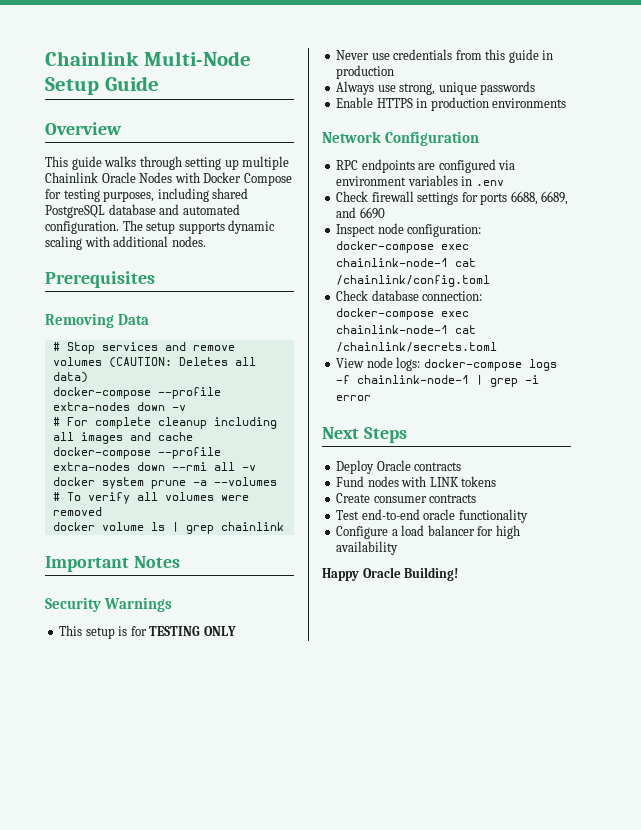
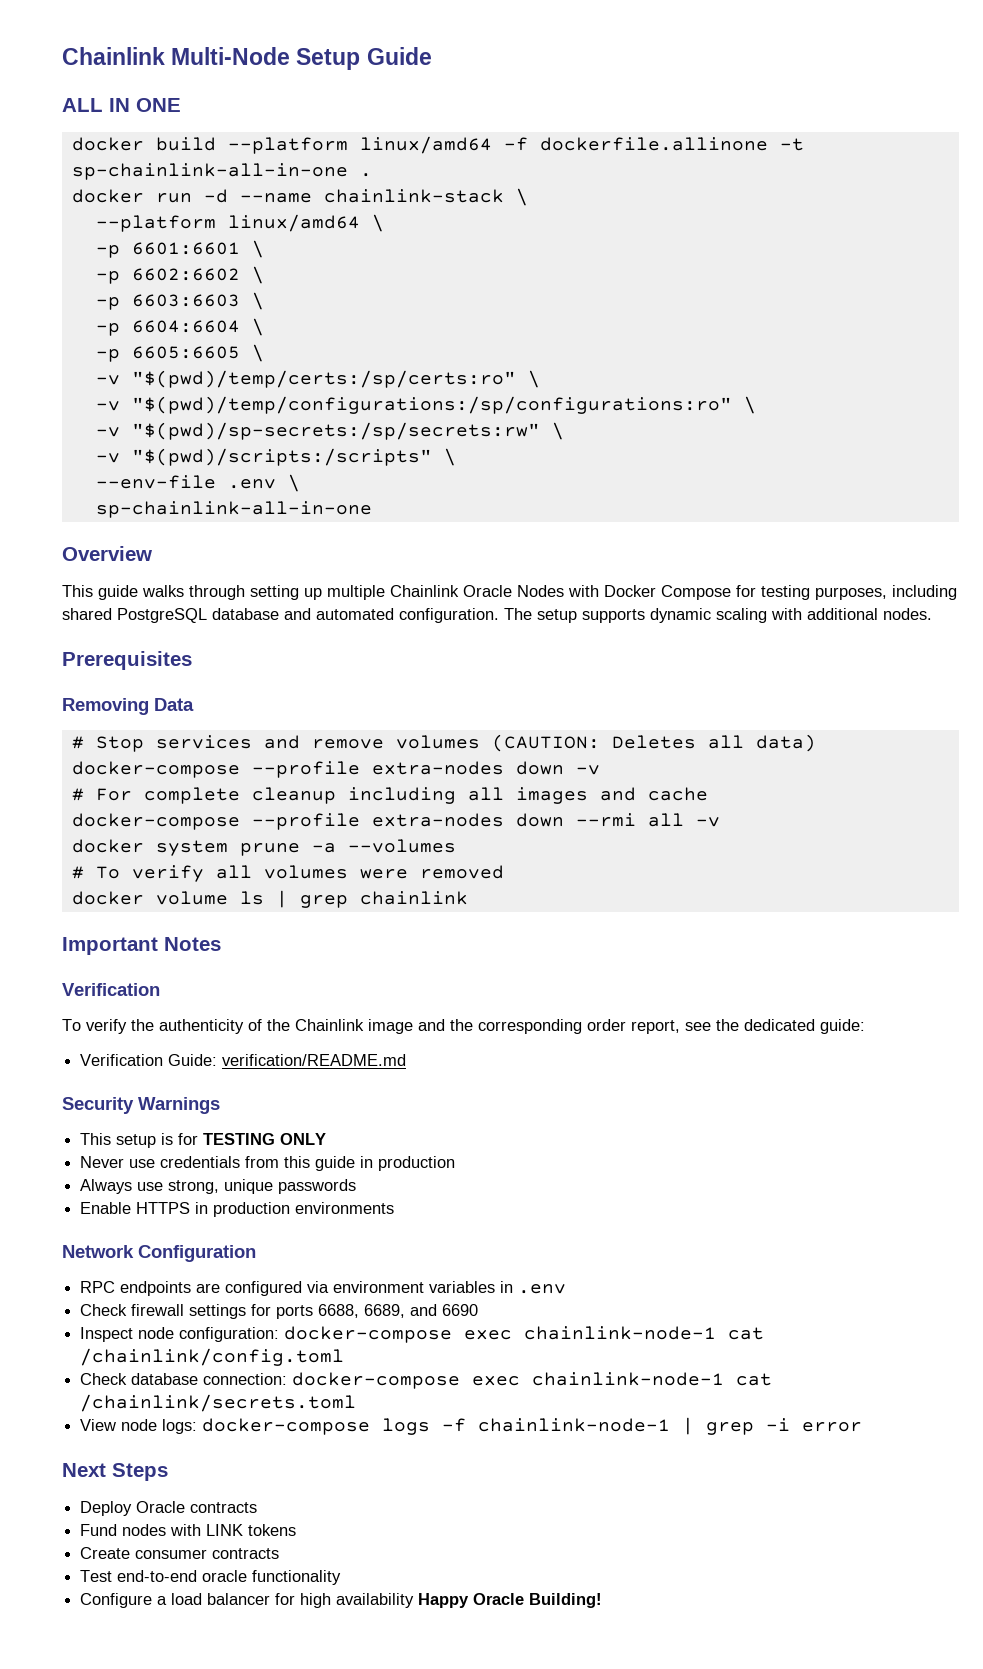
+ ALL IN ONE
+ docker build --platform linux/amd64 -f dockerfile.allinone -t sp-chainlink-all-in-one .
+ docker run -d --name chainlink-stack \
+ --platform linux/amd64 \
+ -p 6601:6601 \
+ -p 6602:6602 \
+ -p 6603:6603 \
+ -p 6604:6604 \
+ -p 6605:6605 \
+ -v "$(pwd)/temp/certs:/sp/certs:ro" \
+ -v "$(pwd)/temp/configurations:/sp/configurations:ro" \
+ -v "$(pwd)/sp-secrets:/sp/secrets:rw" \
+ -v "$(pwd)/scripts:/scripts" \
+ --env-file .env \
+ sp-chainlink-all-in-one
  Important Notes
+ Verification
+ To verify the authenticity of the Chainlink image and the corresponding order report, see the dedicated guide:
+ Verification Guide: verification/README.md
- Configure a load balancer for high availability
- Happy Oracle Building!
+ Configure a load balancer for high availability Happy Oracle Building!

